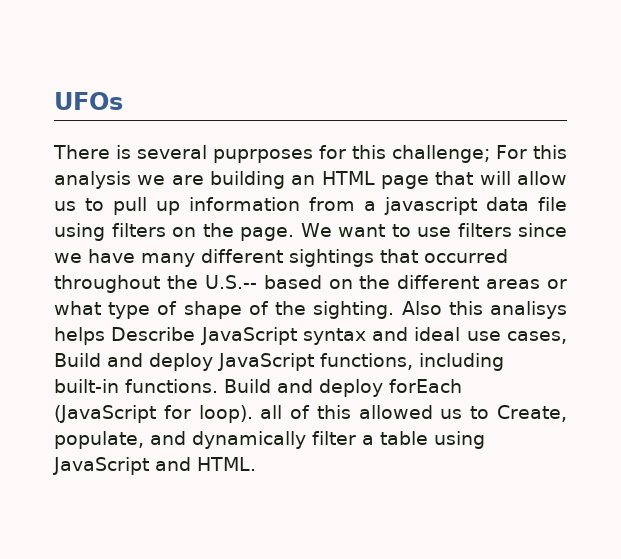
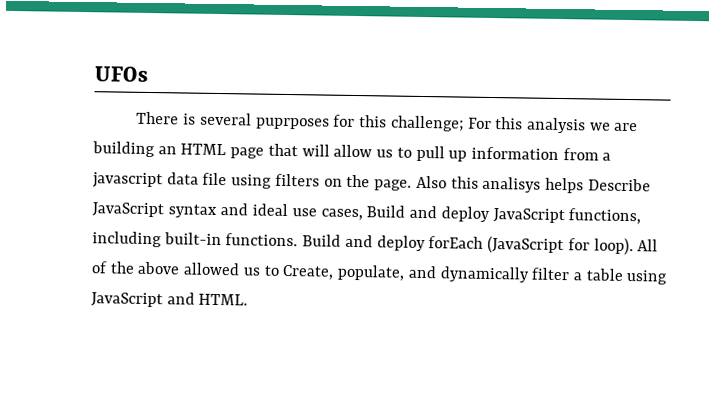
- We want to use filters since we have many different sightings that occurred throughout the U.S.-- based on the different areas or what type of shape of the sighting.
- Build and deploy forEach (JavaScript for loop). all of this allowed us to Create, populate, and dynamically filter a table using JavaScript and HTML.
+ Build and deploy forEach (JavaScript for loop). All of the above allowed us to Create, populate, and dynamically filter a table using JavaScript and HTML.

